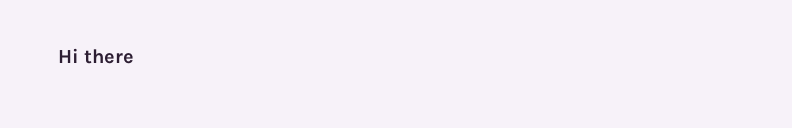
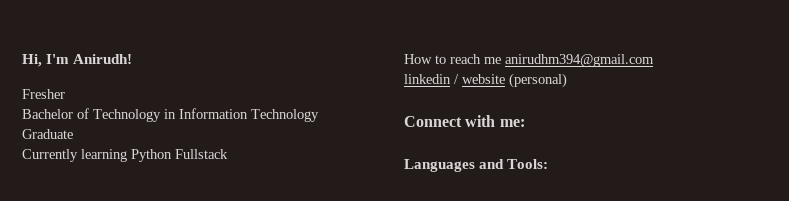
- Hi there
+ Hi, I'm Anirudh!
+ Fresher
+ Bachelor of Technology in Information Technology Graduate
+ Currently learning Python Fullstack
+ How to reach me anirudhm394@gmail.com
+ linkedin / website (personal)
+ Connect with me:
+ Languages and Tools:

